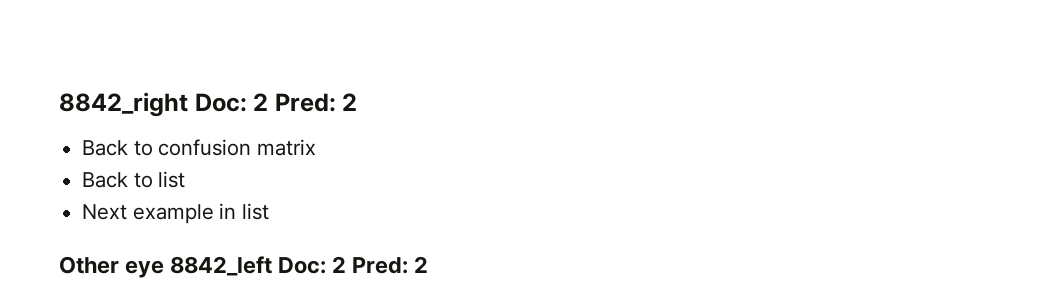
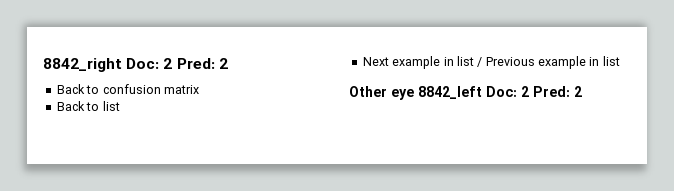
- Next example in list
+ Next example in list / Previous example in list

